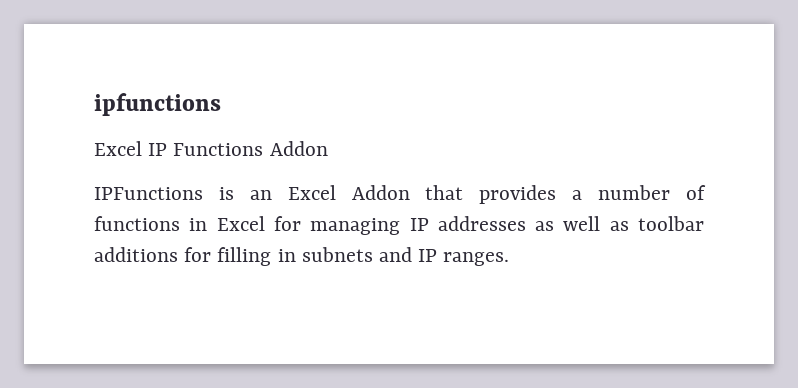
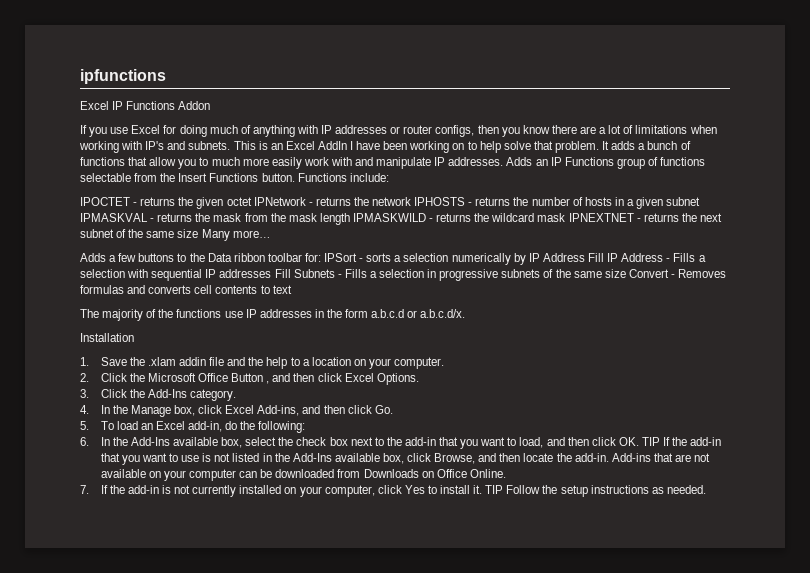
- IPFunctions is an Excel Addon that provides a number of functions in Excel for managing IP addresses as well as toolbar additions for filling in subnets and IP ranges.
+ If you use Excel for doing much of anything with IP addresses or router configs, then you know there are a lot of limitations when working with IP's and subnets. This is an Excel AddIn I have been working on to help solve that problem. It adds a bunch of functions that allow you to much more easily work with and manipulate IP addresses. Adds an IP Functions group of functions selectable from the Insert Functions button. Functions include:
+ IPOCTET - returns the given octet IPNetwork - returns the network IPHOSTS - returns the number of hosts in a given subnet IPMASKVAL - returns the mask from the mask length IPMASKWILD - returns the wildcard mask IPNEXTNET - returns the next subnet of the same size Many more…
+ Adds a few buttons to the Data ribbon toolbar for: IPSort - sorts a selection numerically by IP Address Fill IP Address - Fills a selection with sequential IP addresses Fill Subnets - Fills a selection in progressive subnets of the same size Convert - Removes formulas and converts cell contents to text
+ The majority of the functions use IP addresses in the form a.b.c.d or a.b.c.d/x.
+ Installation
+ 1. Save the .xlam addin file and the help to a location on your computer.
+ 2. Click the Microsoft Office Button , and then click Excel Options.
+ 3. Click the Add-Ins category.
+ 4. In the Manage box, click Excel Add-ins, and then click Go.
+ 5. To load an Excel add-in, do the following:
+ 6. In the Add-Ins available box, select the check box next to the add-in that you want to load, and then click OK. TIP If the add-in that you want to use is not listed in the Add-Ins available box, click Browse, and then locate the add-in. Add-ins that are not available on your computer can be downloaded from Downloads on Office Online.
+ 7. If the add-in is not currently installed on your computer, click Yes to install it. TIP Follow the setup instructions as needed.

